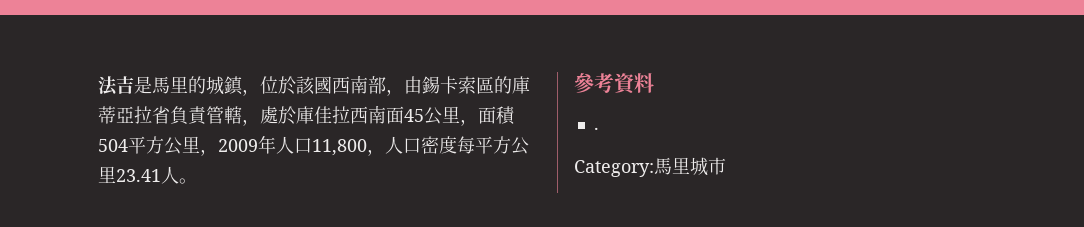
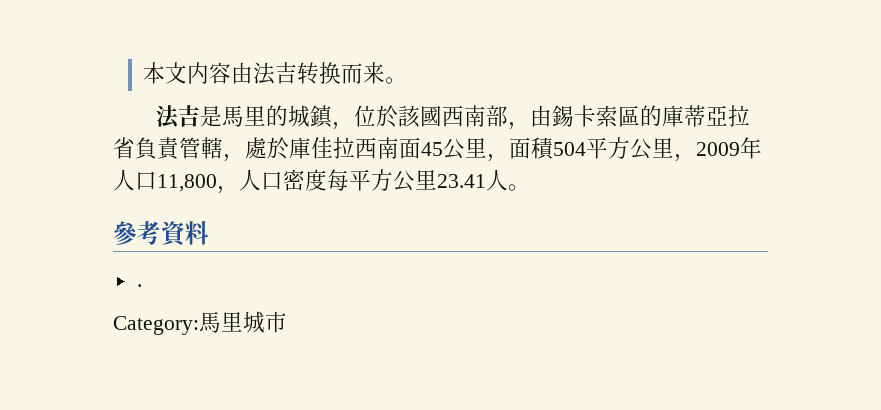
+ 本文内容由法吉转换而来。

